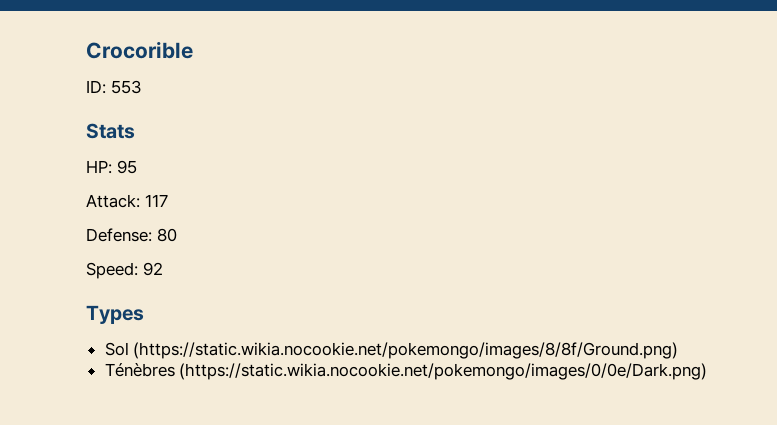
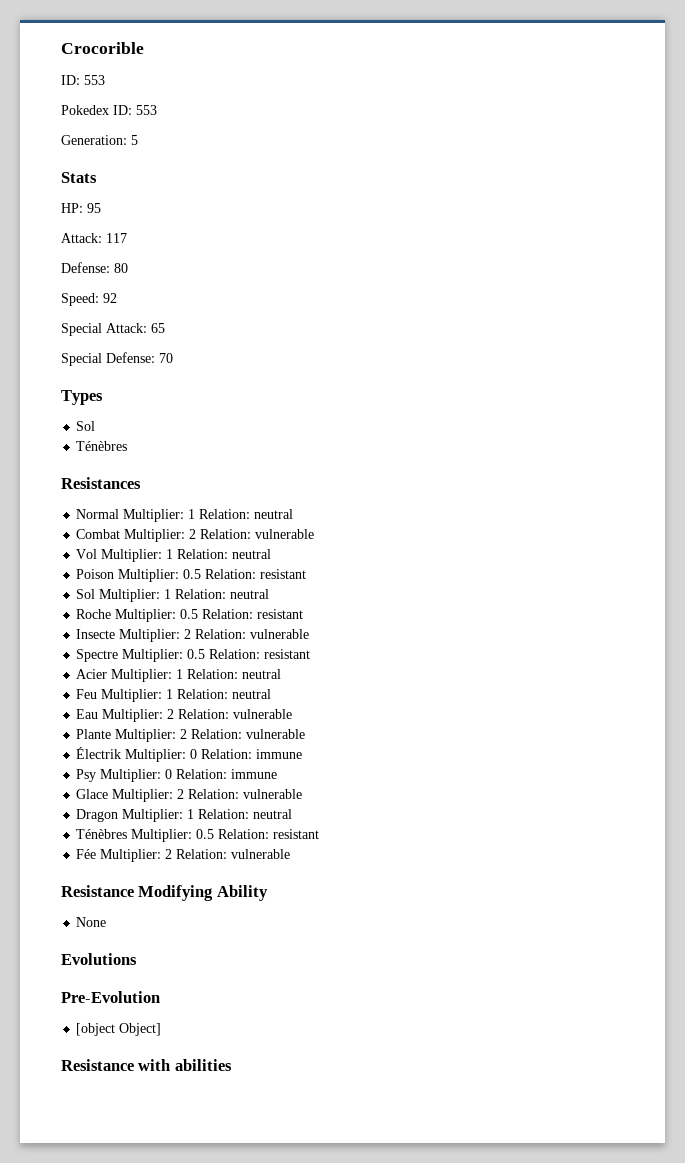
+ Pokedex ID: 553
+ Generation: 5
+ Special Attack: 65
+ Special Defense: 70
  Types
- Sol (https://static.wikia.nocookie.net/pokemongo/images/8/8f/Ground.png)
- Ténèbres (https://static.wikia.nocookie.net/pokemongo/images/0/0e/Dark.png)
+ Sol
+ Ténèbres
+ Resistances
+ Normal Multiplier: 1 Relation: neutral
+ Combat Multiplier: 2 Relation: vulnerable
+ Vol Multiplier: 1 Relation: neutral
+ Poison Multiplier: 0.5 Relation: resistant
+ Sol Multiplier: 1 Relation: neutral
+ Roche Multiplier: 0.5 Relation: resistant
+ Insecte Multiplier: 2 Relation: vulnerable
+ Spectre Multiplier: 0.5 Relation: resistant
+ Acier Multiplier: 1 Relation: neutral
+ Feu Multiplier: 1 Relation: neutral
+ Eau Multiplier: 2 Relation: vulnerable
+ Plante Multiplier: 2 Relation: vulnerable
+ Électrik Multiplier: 0 Relation: immune
+ Psy Multiplier: 0 Relation: immune
+ Glace Multiplier: 2 Relation: vulnerable
+ Dragon Multiplier: 1 Relation: neutral
+ Ténèbres Multiplier: 0.5 Relation: resistant
+ Fée Multiplier: 2 Relation: vulnerable
+ Resistance Modifying Ability
+ None
+ Evolutions
+ Pre-Evolution
+ [object Object]
+ Resistance with abilities

